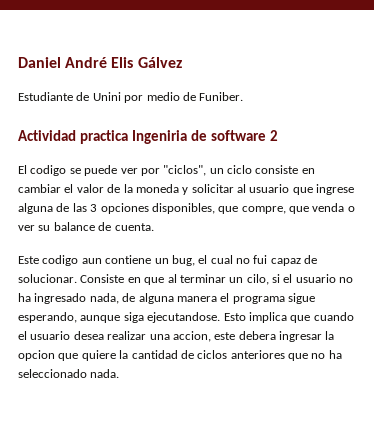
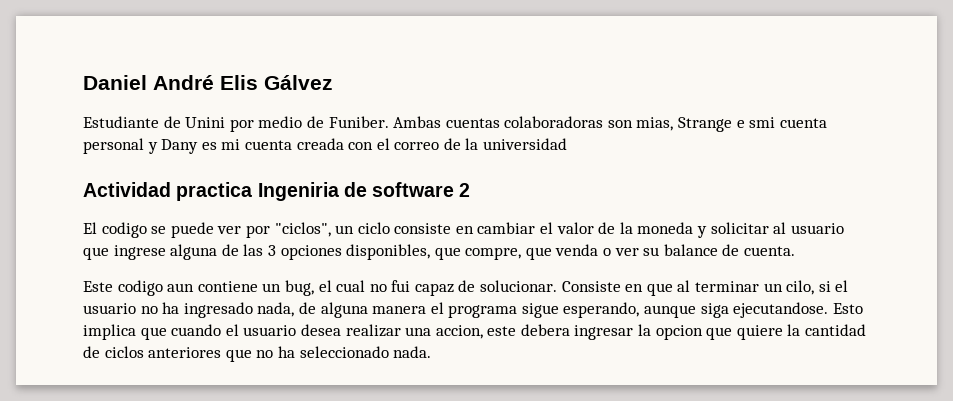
+ Ambas cuentas colaboradoras son mias, Strange e smi cuenta personal y Dany es mi cuenta creada con el correo de la universidad

